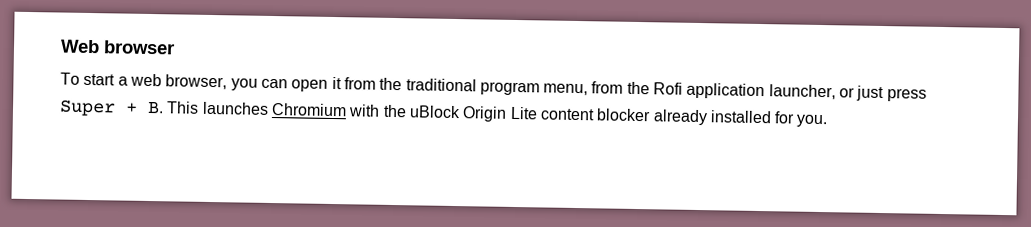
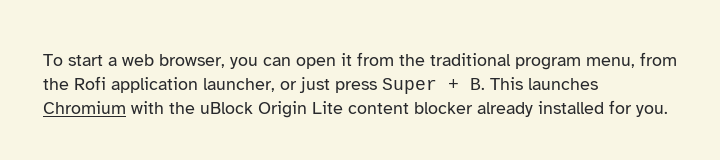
- Web browser

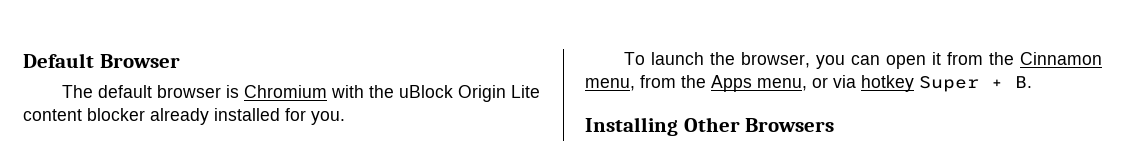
- To start a web browser, you can open it from the traditional program menu, from the Rofi application launcher, or just press Super + B. This launches Chromium with the uBlock Origin Lite content blocker already installed for you.
+ Default Browser
+ The default browser is Chromium with the uBlock Origin Lite content blocker already installed for you.
+ To launch the browser, you can open it from the Cinnamon menu, from the Apps menu, or via hotkey Super + B.
+ Installing Other Browsers

